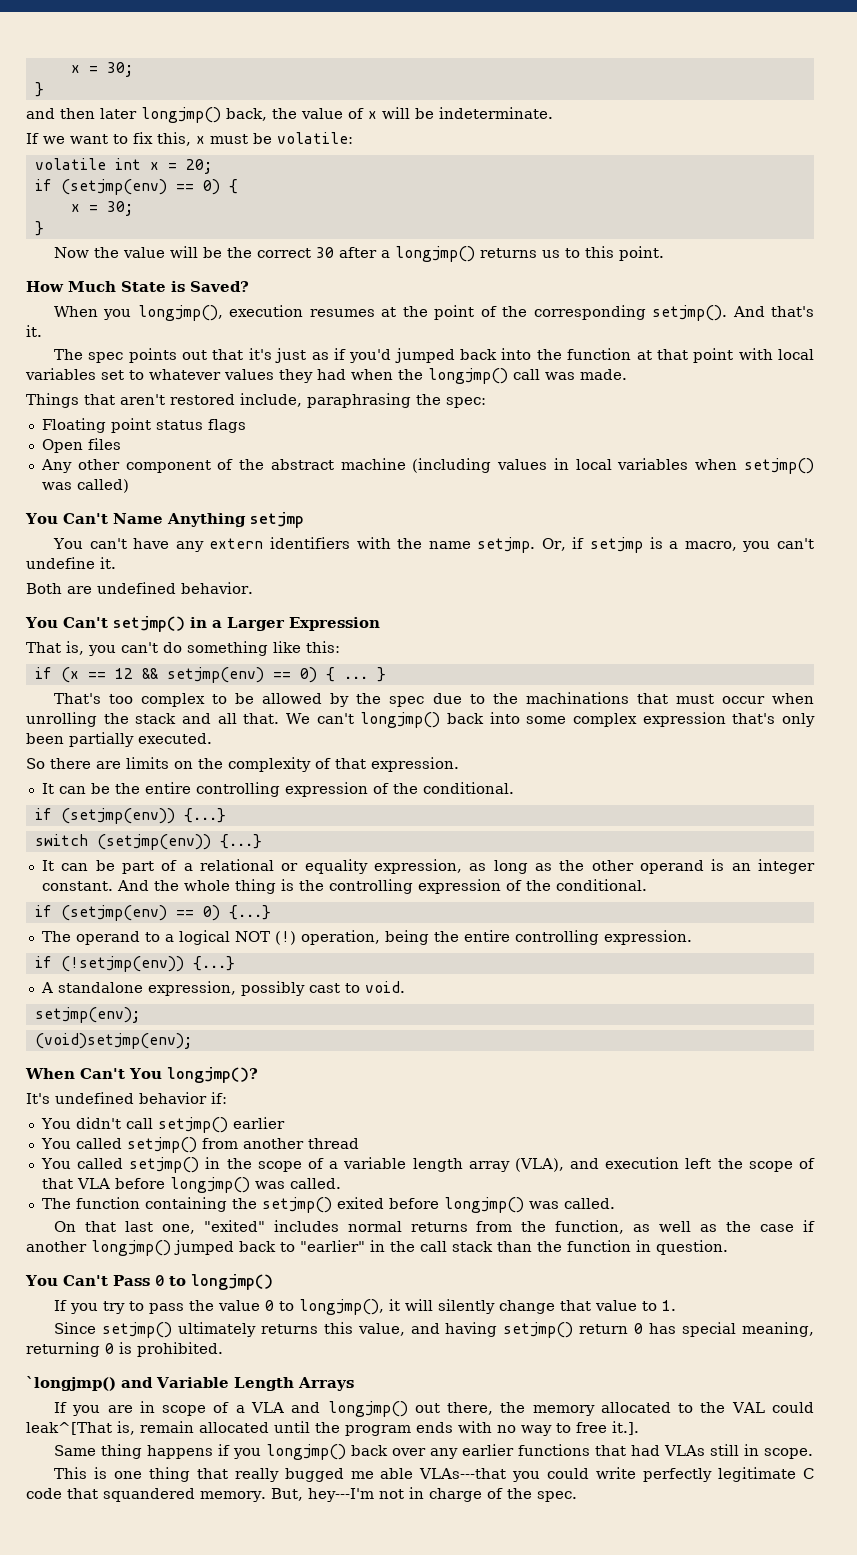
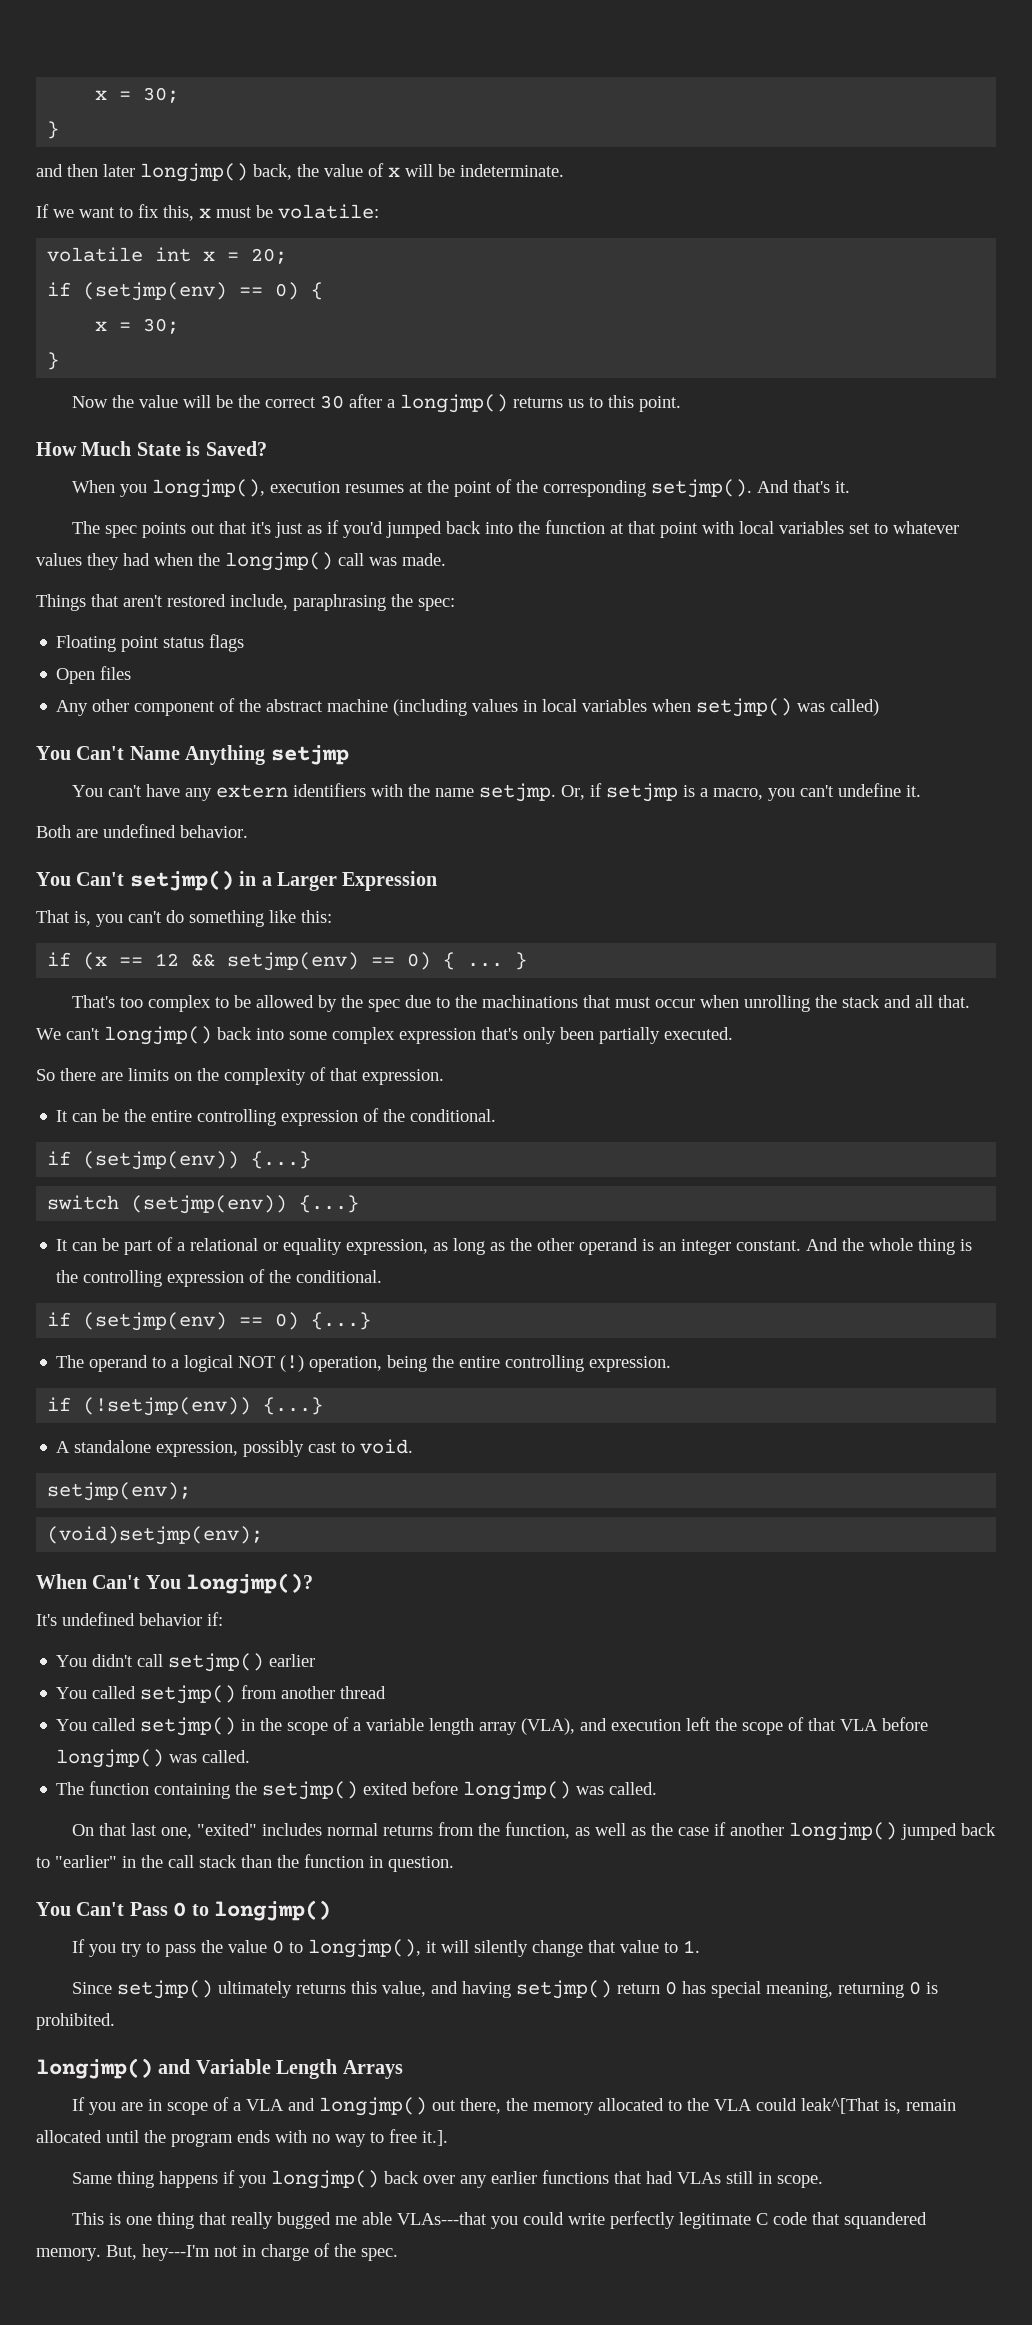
- `longjmp() and Variable Length Arrays
+ longjmp() and Variable Length Arrays
- If you are in scope of a VLA and longjmp() out there, the memory allocated to the VAL could leak^[That is, remain allocated until the program ends with no way to free it.].
+ If you are in scope of a VLA and longjmp() out there, the memory allocated to the VLA could leak^[That is, remain allocated until the program ends with no way to free it.].

